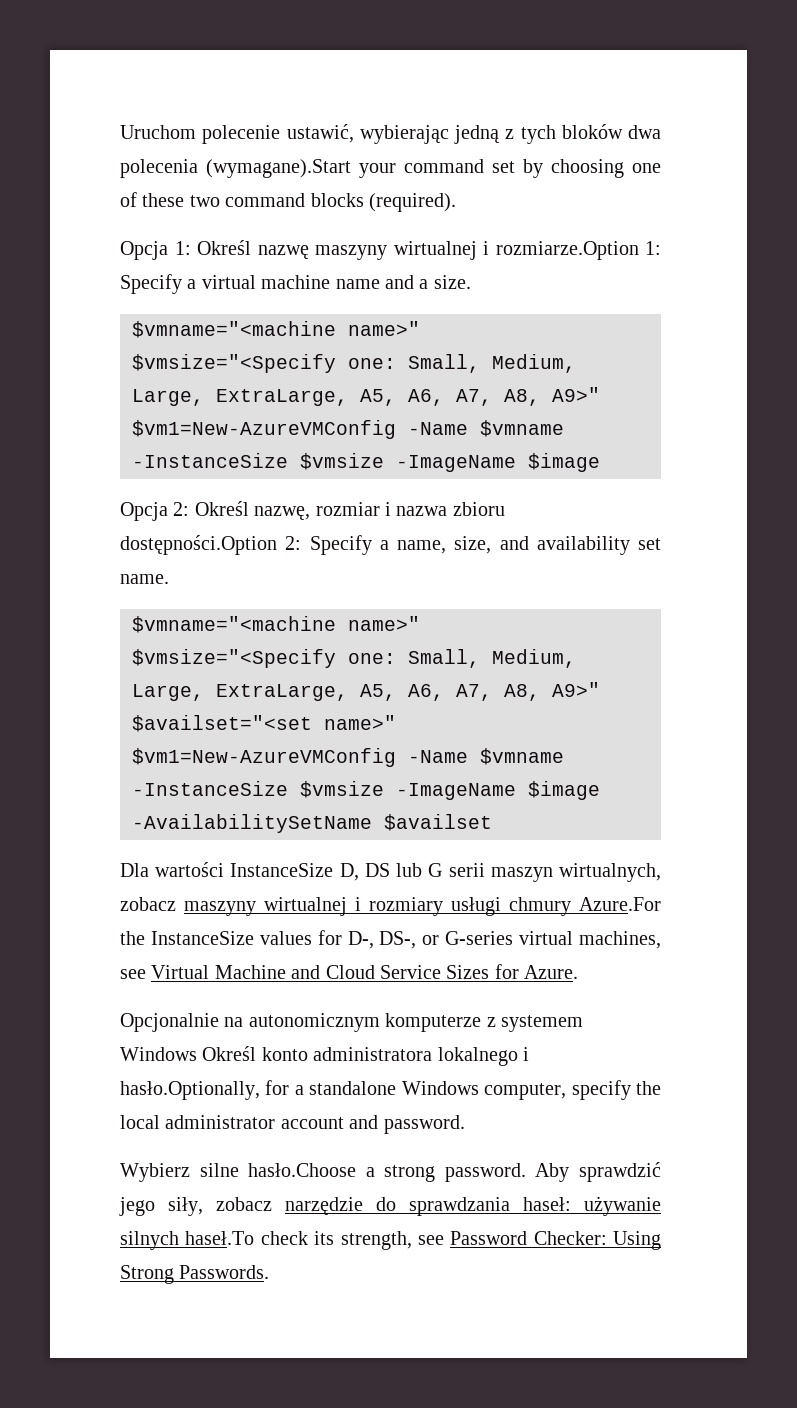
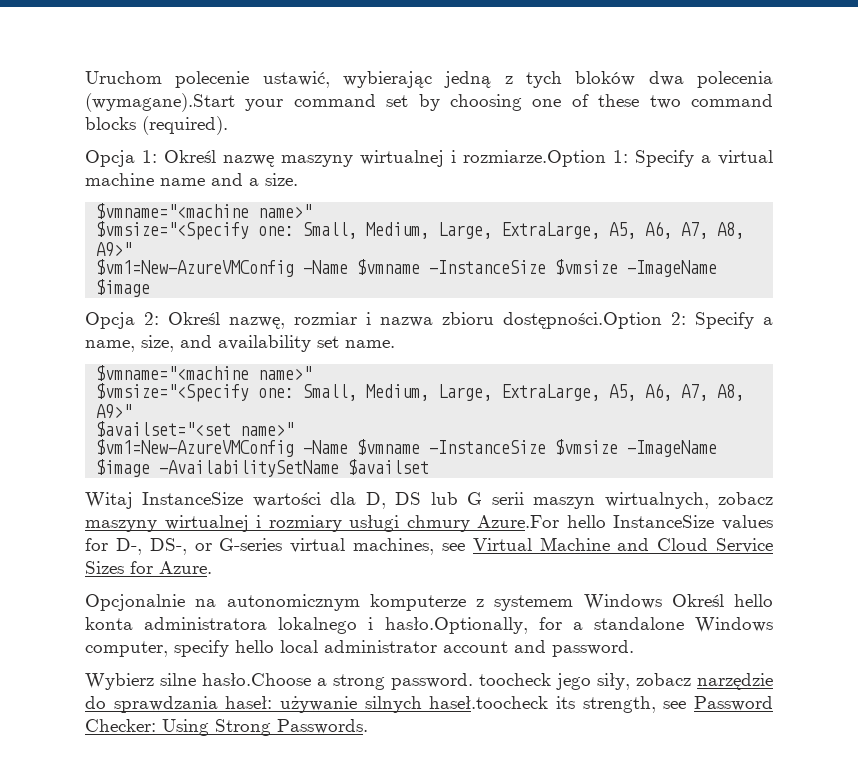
- Dla wartości InstanceSize D, DS lub G serii maszyn wirtualnych, zobacz maszyny wirtualnej i rozmiary usługi chmury Azure.For the InstanceSize values for D-, DS-, or G-series virtual machines, see Virtual Machine and Cloud Service Sizes for Azure.
+ Witaj InstanceSize wartości dla D, DS lub G serii maszyn wirtualnych, zobacz maszyny wirtualnej i rozmiary usługi chmury Azure.For hello InstanceSize values for D-, DS-, or G-series virtual machines, see Virtual Machine and Cloud Service Sizes for Azure.
- Opcjonalnie na autonomicznym komputerze z systemem Windows Określ konto administratora lokalnego i hasło.Optionally, for a standalone Windows computer, specify the local administrator account and password.
+ Opcjonalnie na autonomicznym komputerze z systemem Windows Określ hello konta administratora lokalnego i hasło.Optionally, for a standalone Windows computer, specify hello local administrator account and password.
- Wybierz silne hasło.Choose a strong password. Aby sprawdzić jego siły, zobacz narzędzie do sprawdzania haseł: używanie silnych haseł.To check its strength, see Password Checker: Using Strong Passwords.
+ Wybierz silne hasło.Choose a strong password. toocheck jego siły, zobacz narzędzie do sprawdzania haseł: używanie silnych haseł.toocheck its strength, see Password Checker: Using Strong Passwords.

